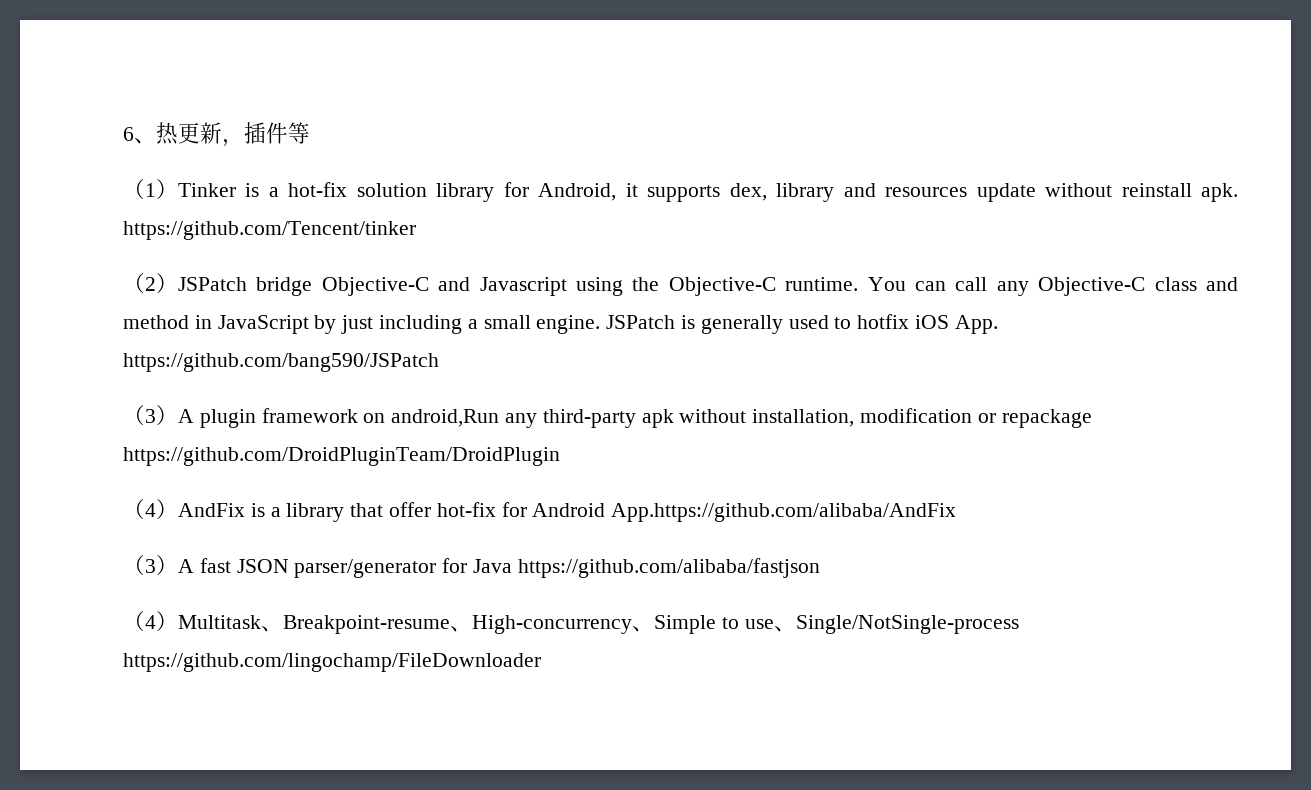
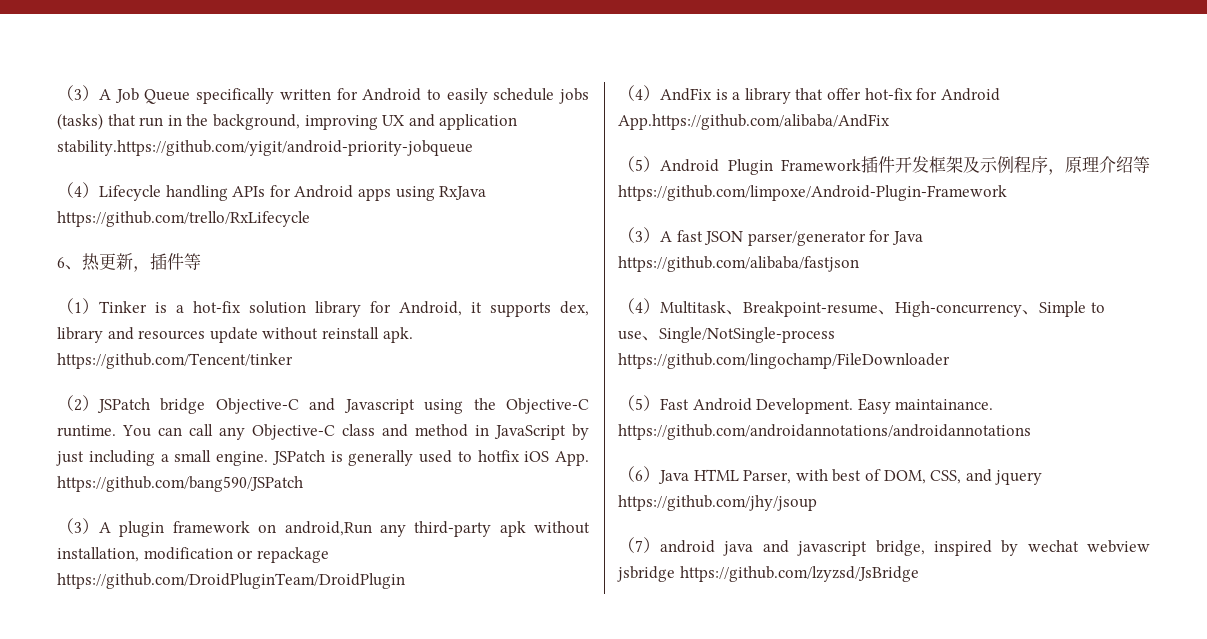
+ （3）A Job Queue specifically written for Android to easily schedule jobs (tasks) that run in the background, improving UX and application stability.https://github.com/yigit/android-priority-jobqueue
+ （4）Lifecycle handling APIs for Android apps using RxJava https://github.com/trello/RxLifecycle
+ （5）Android Plugin Framework插件开发框架及示例程序，原理介绍等https://github.com/limpoxe/Android-Plugin-Framework
+ （5）Fast Android Development. Easy maintainance. https://github.com/androidannotations/androidannotations
+ （6）Java HTML Parser, with best of DOM, CSS, and jquery https://github.com/jhy/jsoup
+ （7）android java and javascript bridge, inspired by wechat webview jsbridge https://github.com/lzyzsd/JsBridge

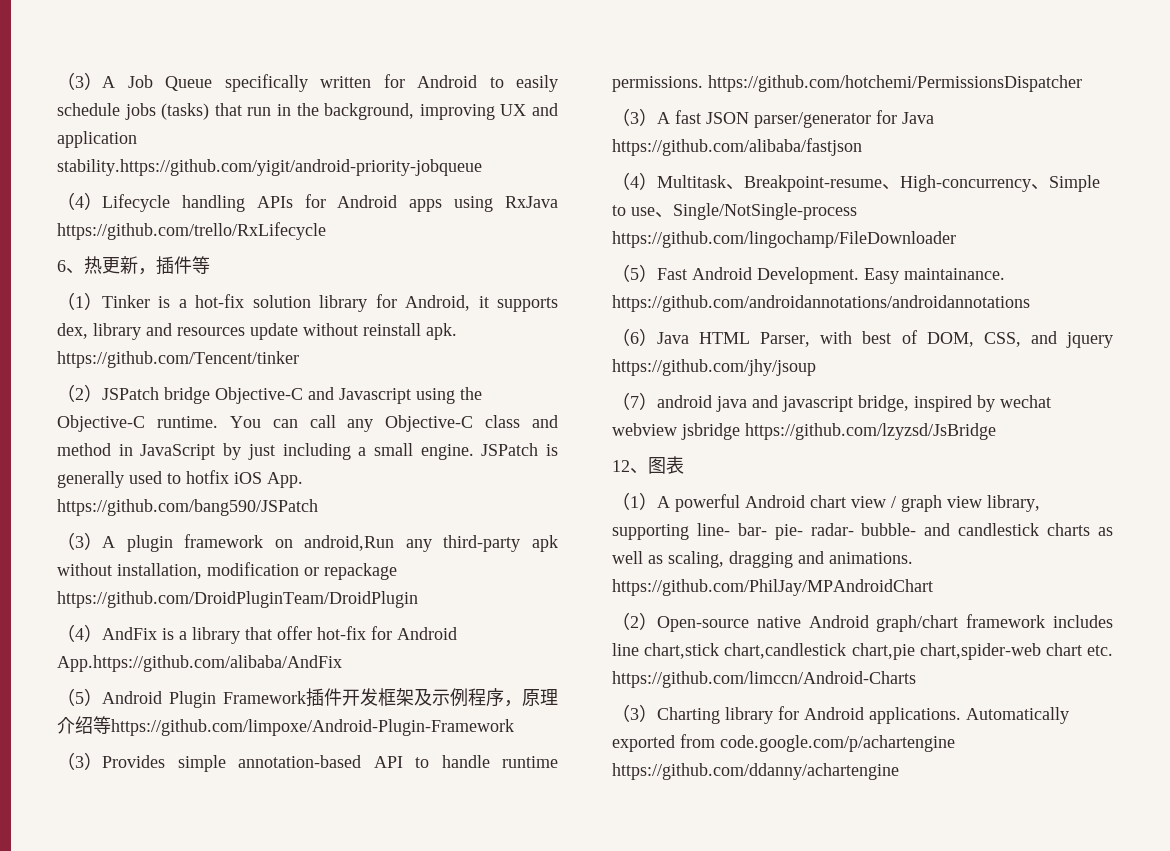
+ （3）Provides simple annotation-based API to handle runtime permissions. https://github.com/hotchemi/PermissionsDispatcher
+ 12、图表
+ （1）A powerful Android chart view / graph view library, supporting line- bar- pie- radar- bubble- and candlestick charts as well as scaling, dragging and animations. https://github.com/PhilJay/MPAndroidChart
+ （2）Open-source native Android graph/chart framework includes line chart,stick chart,candlestick chart,pie chart,spider-web chart etc. https://github.com/limccn/Android-Charts
+ （3）Charting library for Android applications. Automatically exported from code.google.com/p/achartengine https://github.com/ddanny/achartengine

